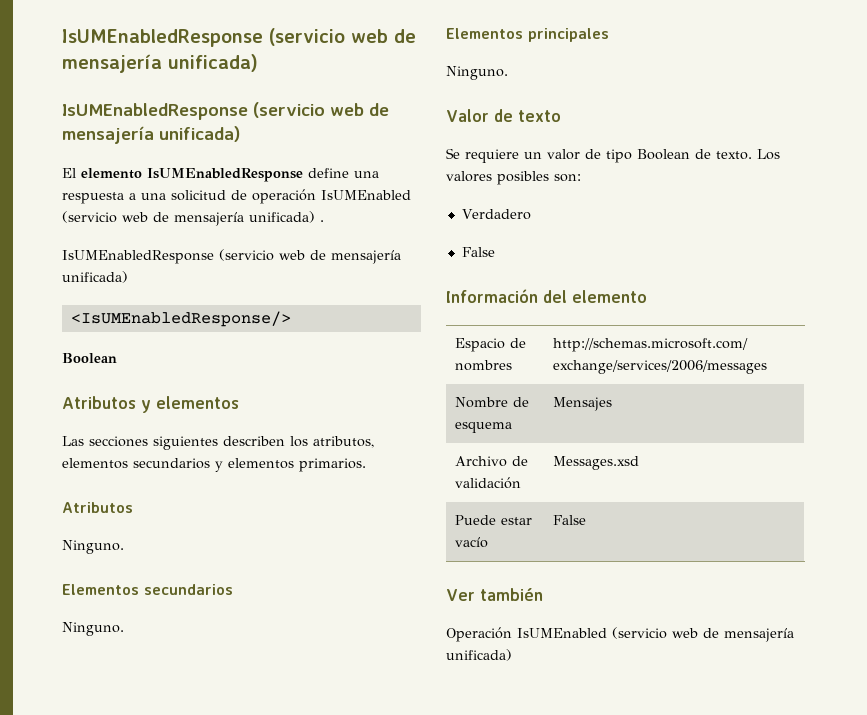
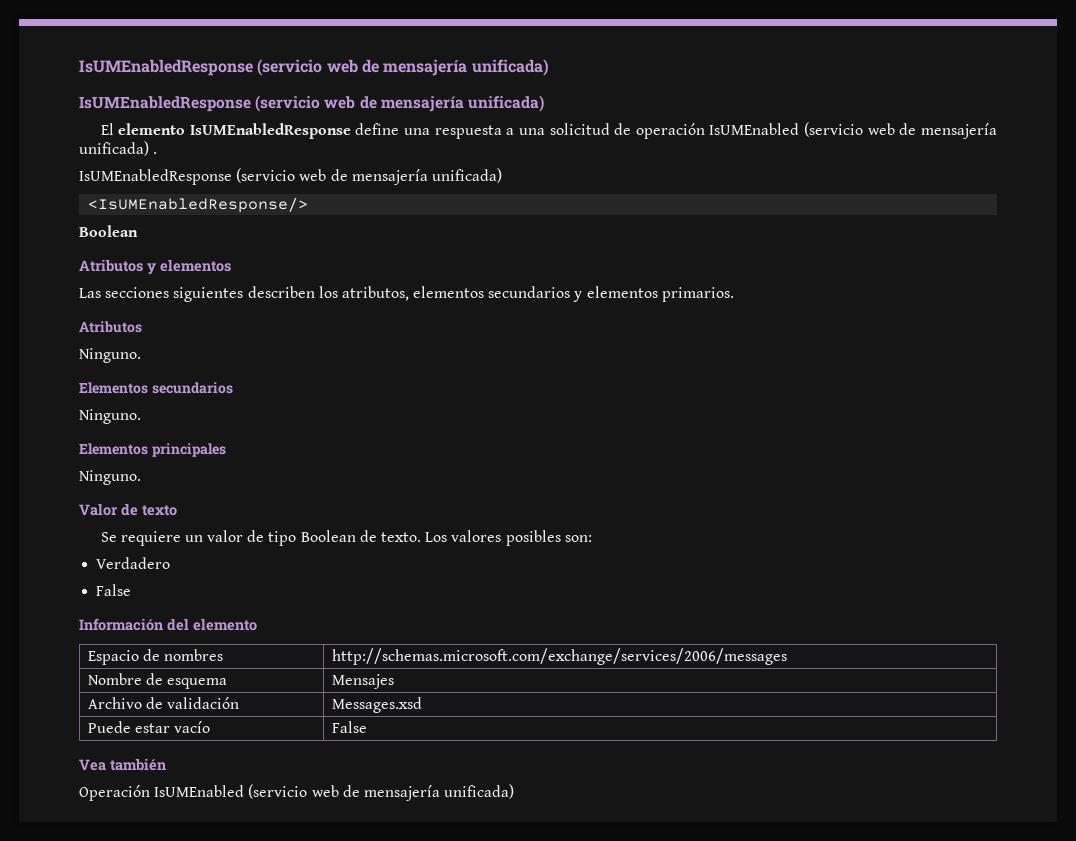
- Ver también
+ Vea también

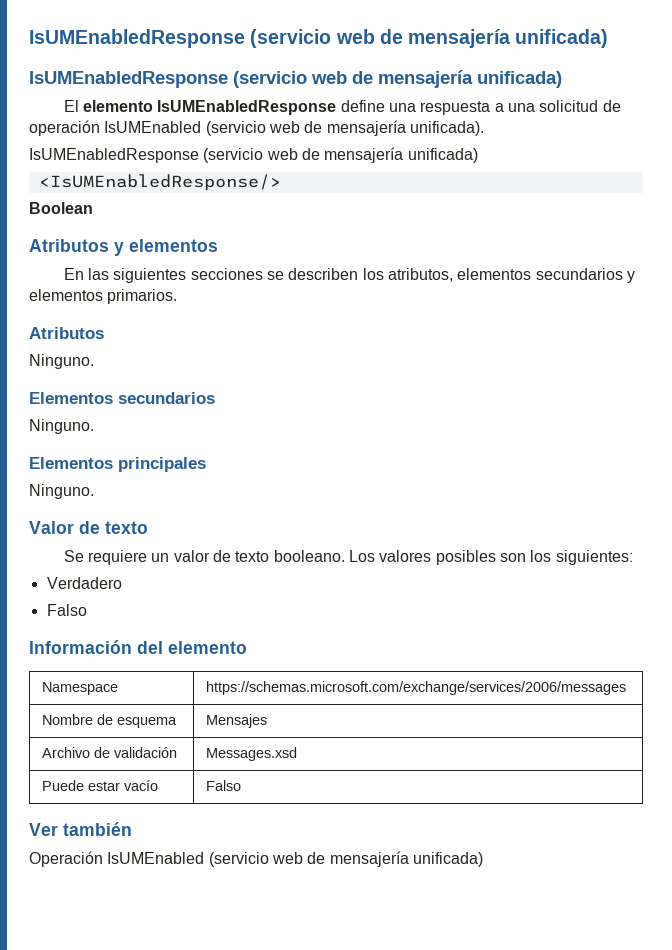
- El elemento IsUMEnabledResponse define una respuesta a una solicitud de operación IsUMEnabled (servicio web de mensajería unificada) .
+ El elemento IsUMEnabledResponse define una respuesta a una solicitud de operación IsUMEnabled (servicio web de mensajería unificada).
- Las secciones siguientes describen los atributos, elementos secundarios y elementos primarios.
+ En las siguientes secciones se describen los atributos, elementos secundarios y elementos primarios.
- Se requiere un valor de tipo Boolean de texto. Los valores posibles son:
+ Se requiere un valor de texto booleano. Los valores posibles son los siguientes:
  Verdadero
- False
+ Falso
- Espacio de nombres | http://schemas.microsoft.com/exchange/services/2006/messages
+ Namespace | https://schemas.microsoft.com/exchange/services/2006/messages
- Puede estar vacío | False
- Vea también
+ Puede estar vacío | Falso
+ Ver también

